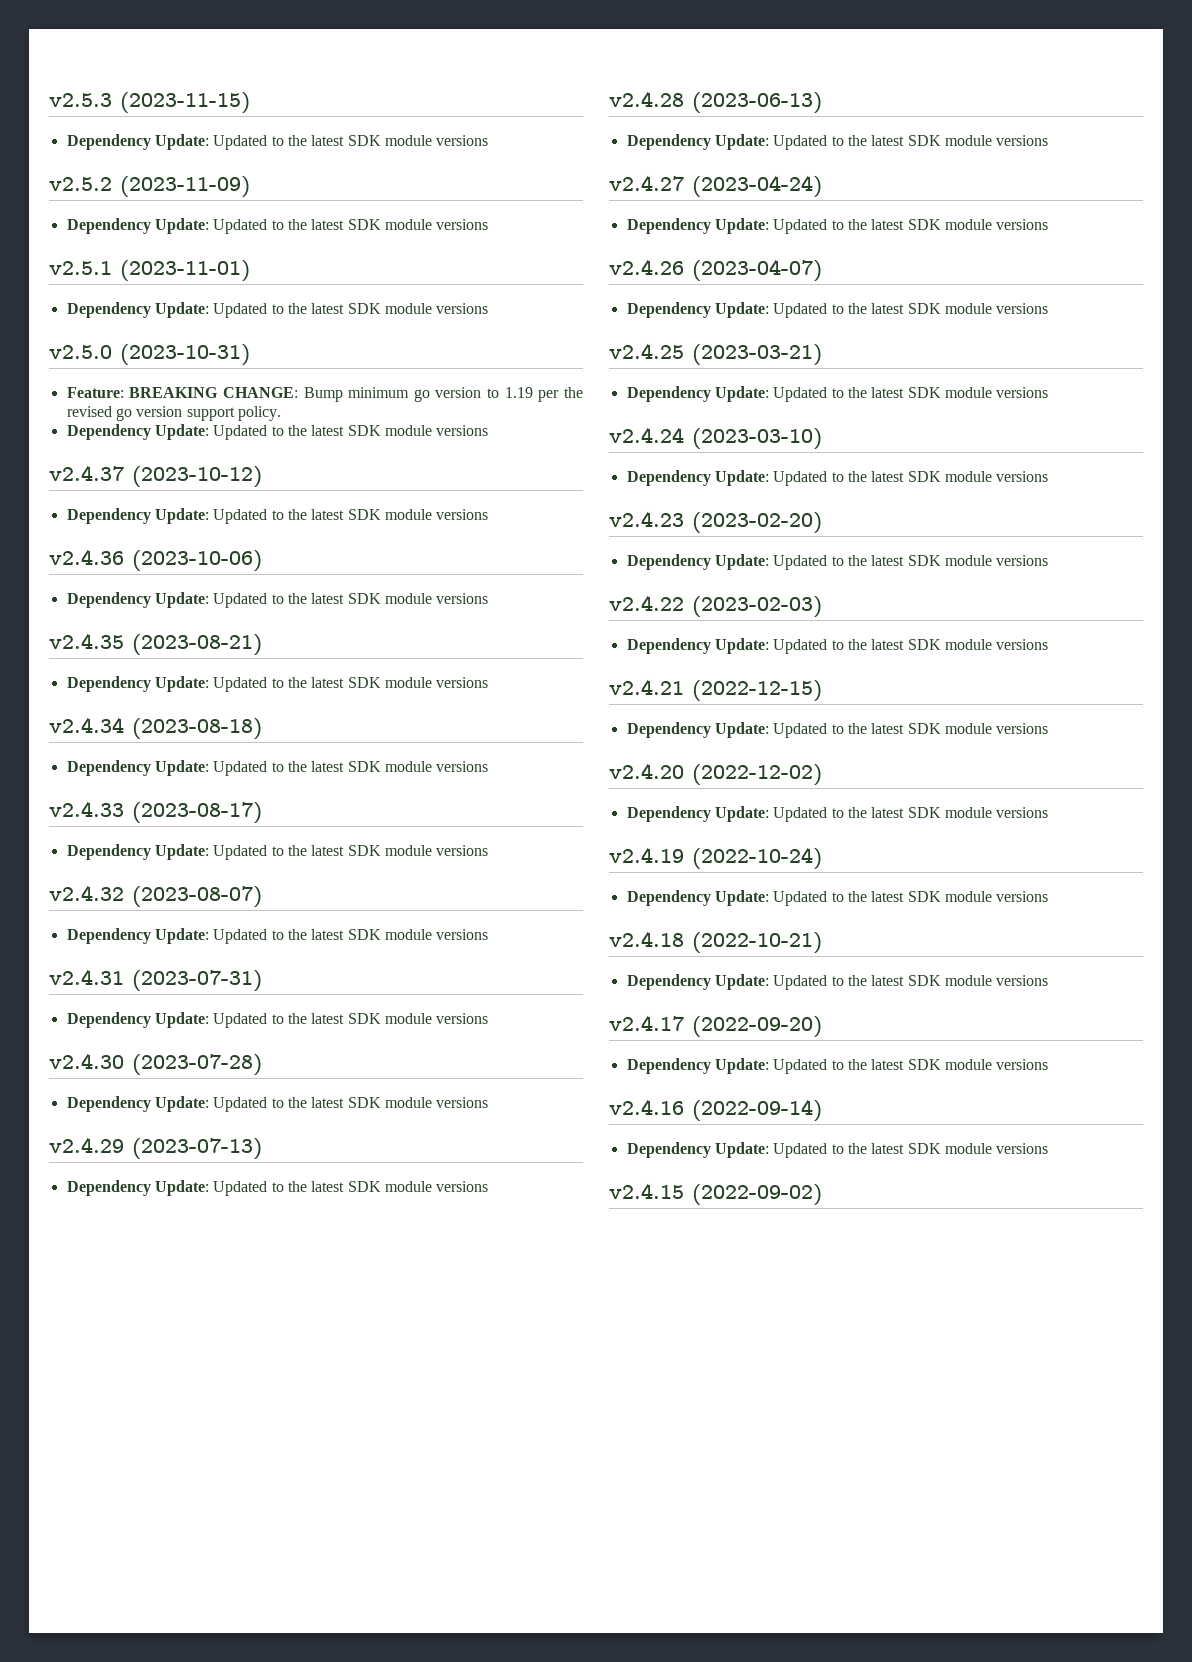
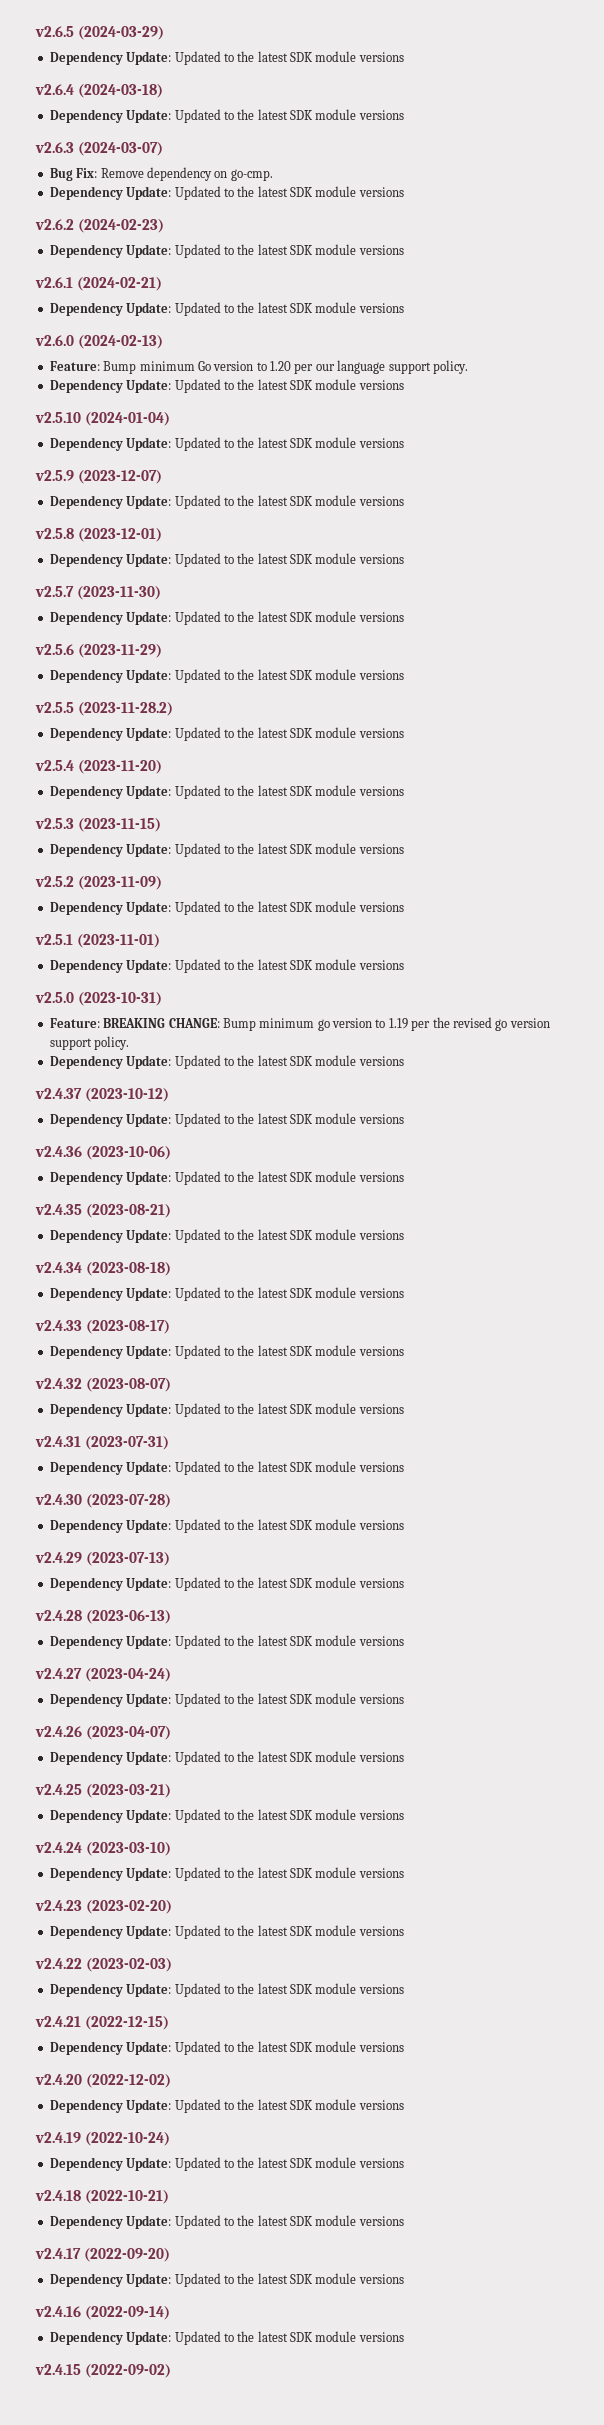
+ v2.6.5 (2024-03-29)
+ Dependency Update: Updated to the latest SDK module versions
+ v2.6.4 (2024-03-18)
+ Dependency Update: Updated to the latest SDK module versions
+ v2.6.3 (2024-03-07)
+ Bug Fix: Remove dependency on go-cmp.
+ Dependency Update: Updated to the latest SDK module versions
+ v2.6.2 (2024-02-23)
+ Dependency Update: Updated to the latest SDK module versions
+ v2.6.1 (2024-02-21)
+ Dependency Update: Updated to the latest SDK module versions
+ v2.6.0 (2024-02-13)
+ Feature: Bump minimum Go version to 1.20 per our language support policy.
+ Dependency Update: Updated to the latest SDK module versions
+ v2.5.10 (2024-01-04)
+ Dependency Update: Updated to the latest SDK module versions
+ v2.5.9 (2023-12-07)
+ Dependency Update: Updated to the latest SDK module versions
+ v2.5.8 (2023-12-01)
+ Dependency Update: Updated to the latest SDK module versions
+ v2.5.7 (2023-11-30)
+ Dependency Update: Updated to the latest SDK module versions
+ v2.5.6 (2023-11-29)
+ Dependency Update: Updated to the latest SDK module versions
+ v2.5.5 (2023-11-28.2)
+ Dependency Update: Updated to the latest SDK module versions
+ v2.5.4 (2023-11-20)
+ Dependency Update: Updated to the latest SDK module versions

